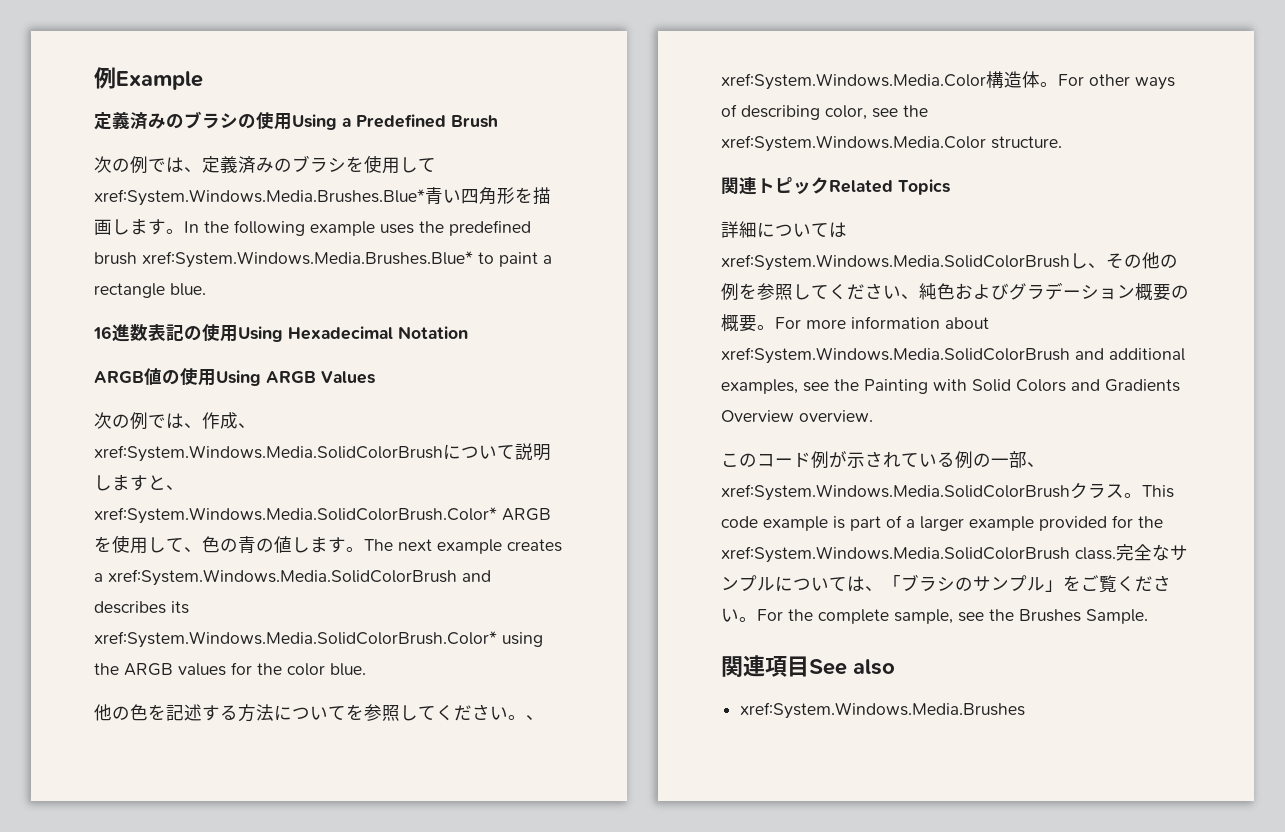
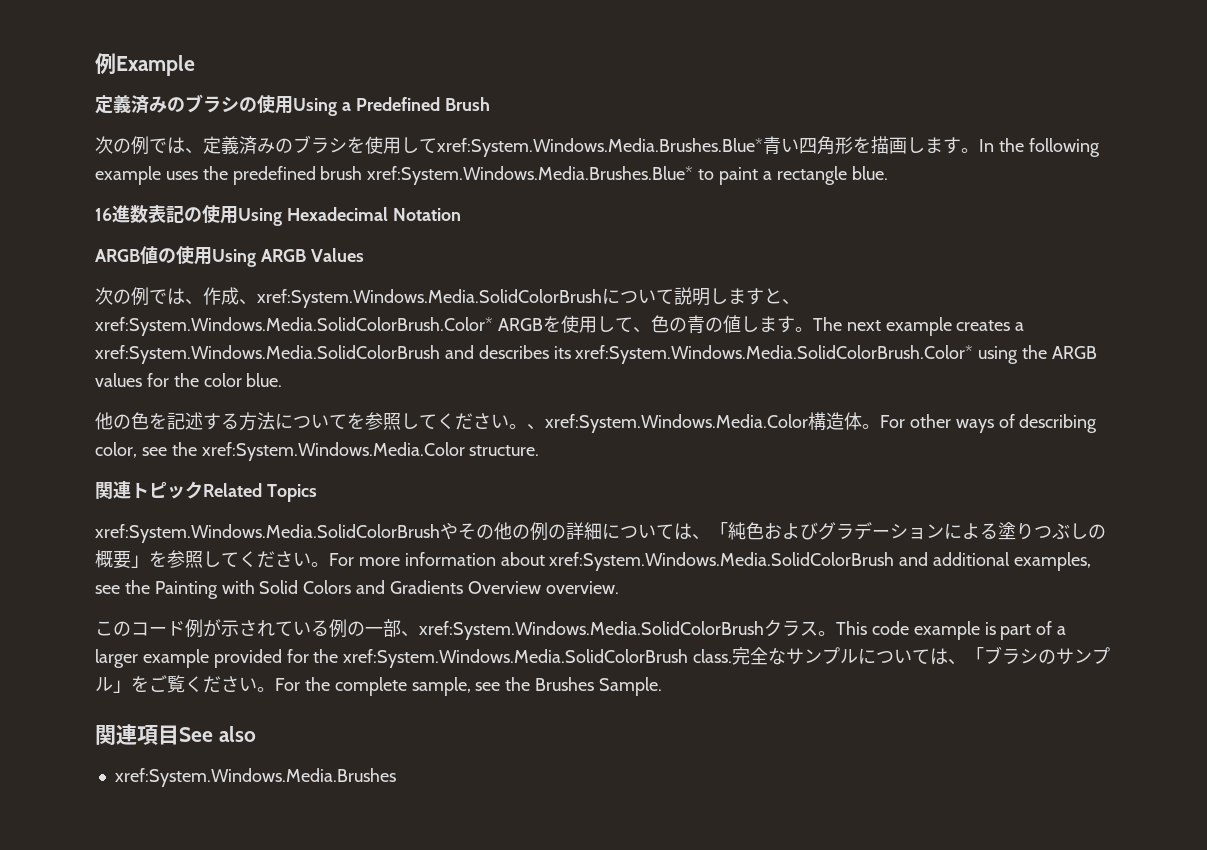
- 詳細についてはxref:System.Windows.Media.SolidColorBrushし、その他の例を参照してください、純色およびグラデーション概要の概要。
+ xref:System.Windows.Media.SolidColorBrushやその他の例の詳細については、「純色およびグラデーションによる塗りつぶしの概要」を参照してください。

